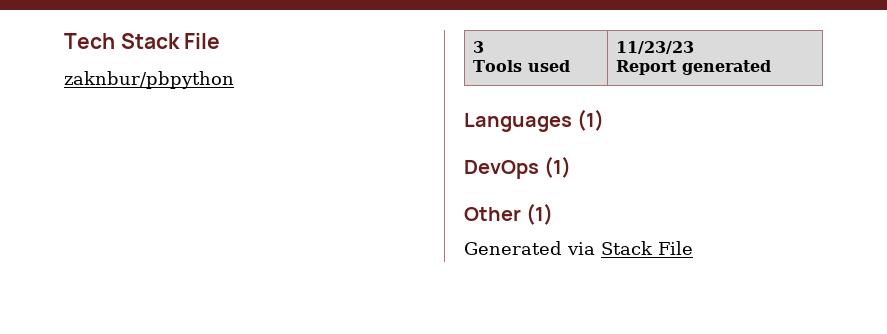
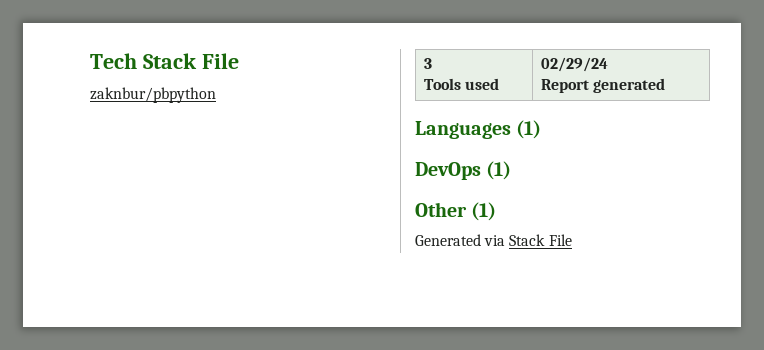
  3
- Tools used | 11/23/23
+ Tools used | 02/29/24

